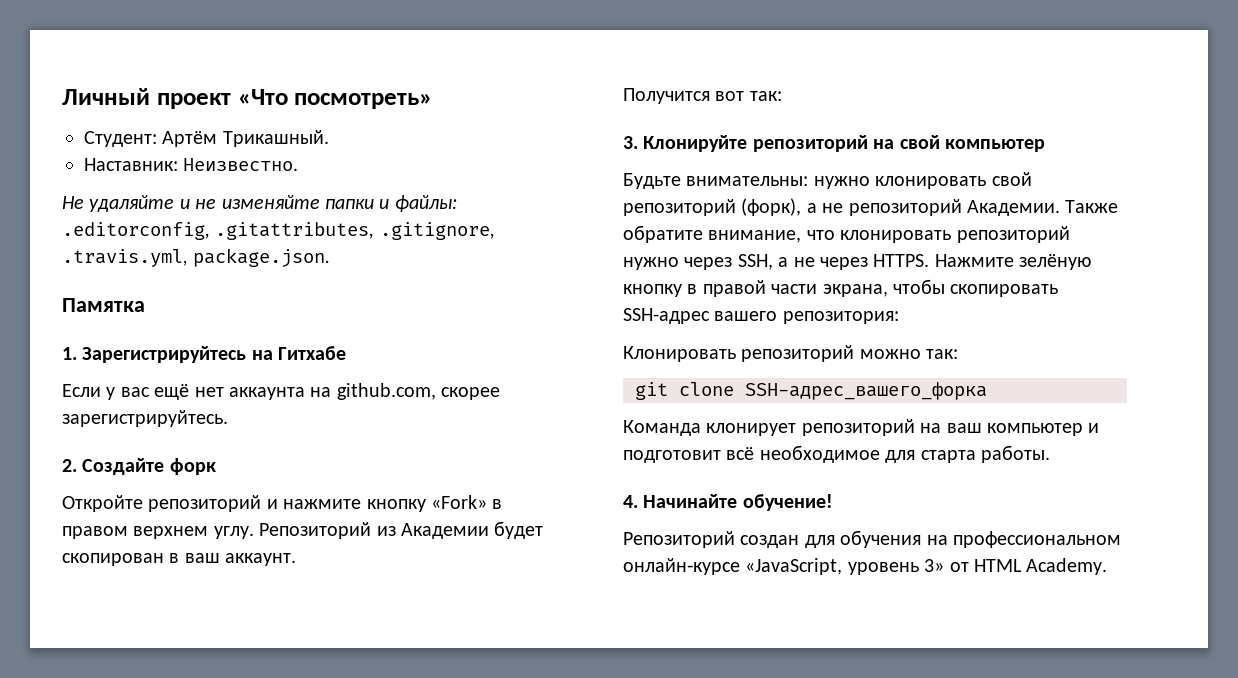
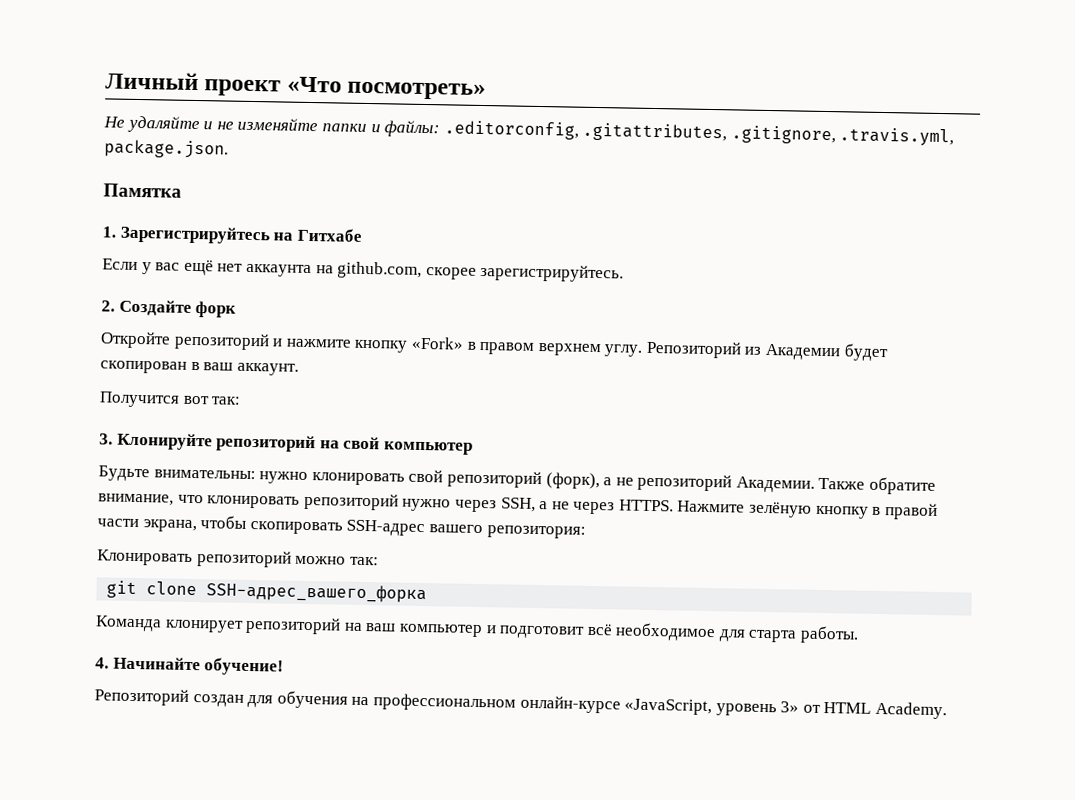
- Студент: Артём Трикашный.
- Наставник: Неизвестно.

